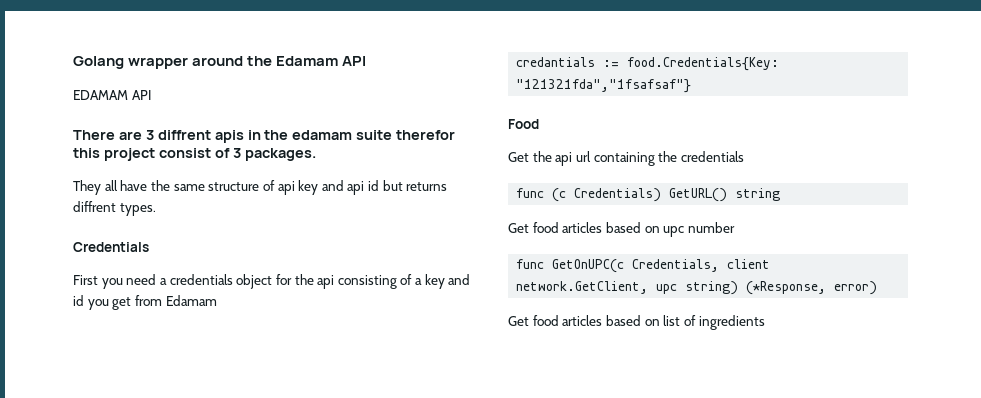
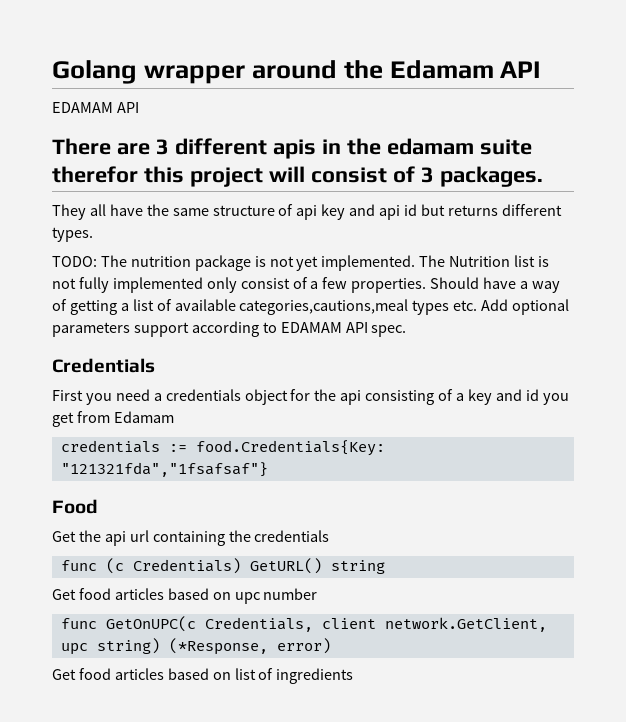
- There are 3 diffrent apis in the edamam suite therefor this project consist of 3 packages.
+ There are 3 different apis in the edamam suite therefor this project will consist of 3 packages.
- They all have the same structure of api key and api id but returns diffrent types.
+ They all have the same structure of api key and api id but returns different types.
+ TODO: The nutrition package is not yet implemented. The Nutrition list is not fully implemented only consist of a few properties. Should have a way of getting a list of available categories,cautions,meal types etc. Add optional parameters support according to EDAMAM API spec.
- credantials := food.Credentials{Key: "121321fda","1fsafsaf"}
+ credentials := food.Credentials{Key: "121321fda","1fsafsaf"}

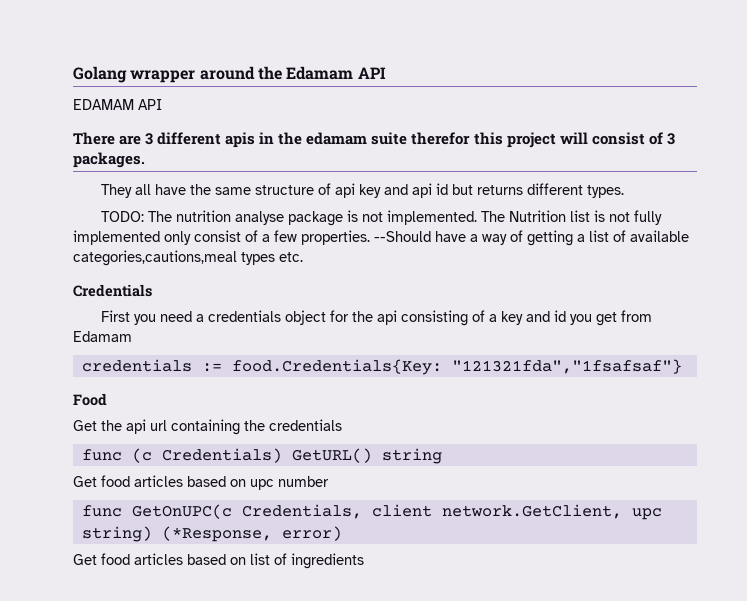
- TODO: The nutrition package is not yet implemented.
+ TODO: The nutrition analyse package is not implemented.
- Should have a way of getting a list of available categories,cautions,meal types etc. Add optional parameters support according to EDAMAM API spec.
+ --Should have a way of getting a list of available categories,cautions,meal types etc.

